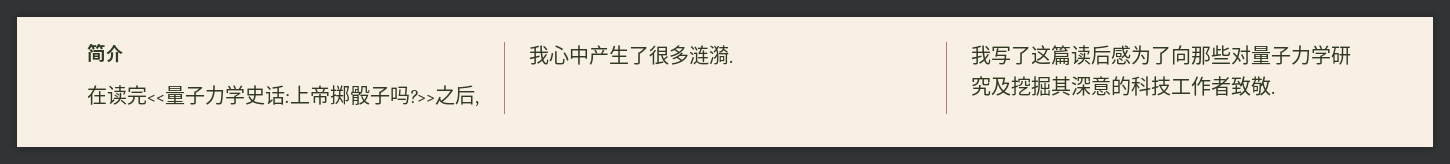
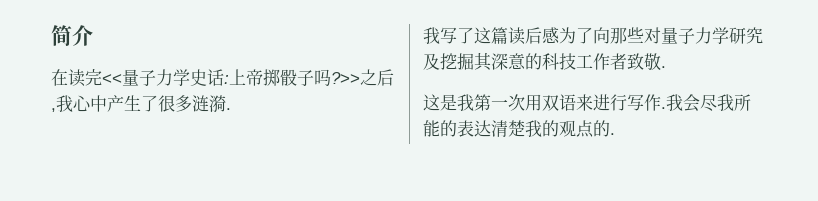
+ 这是我第一次用双语来进行写作.我会尽我所能的表达清楚我的观点的.

